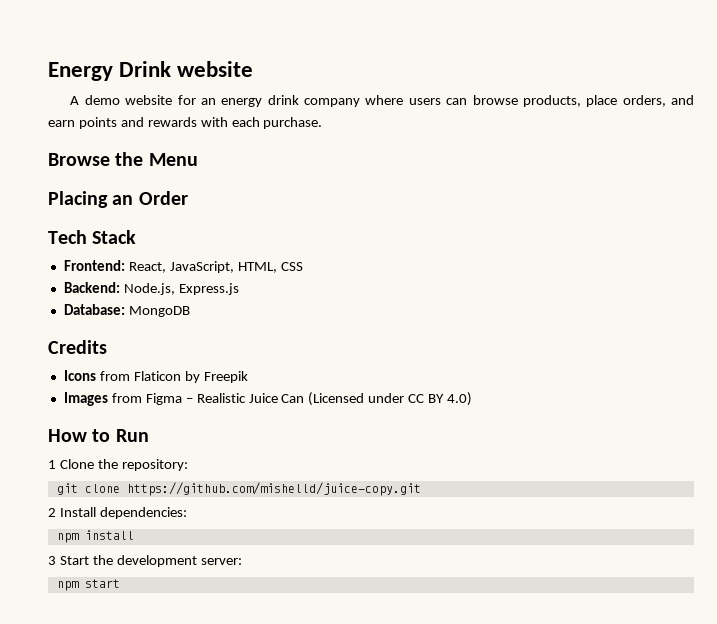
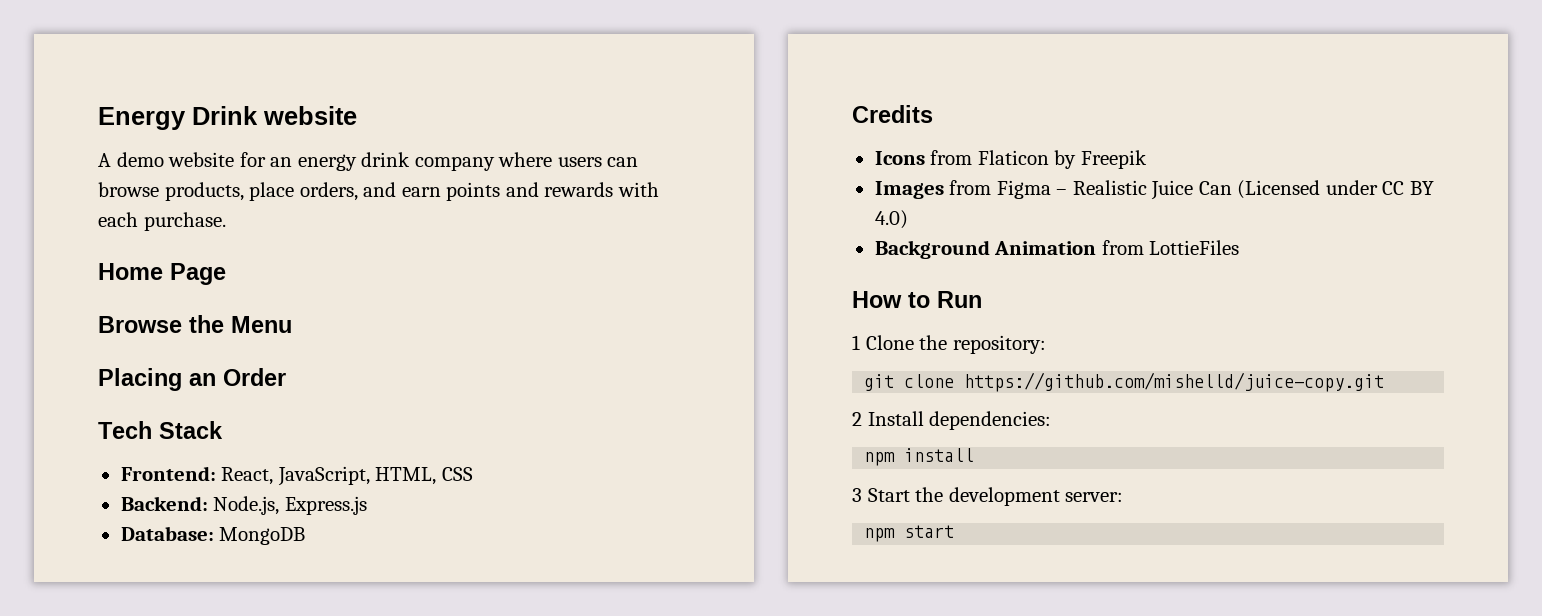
+ Home Page
+ Background Animation from LottieFiles

